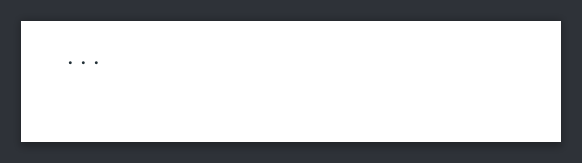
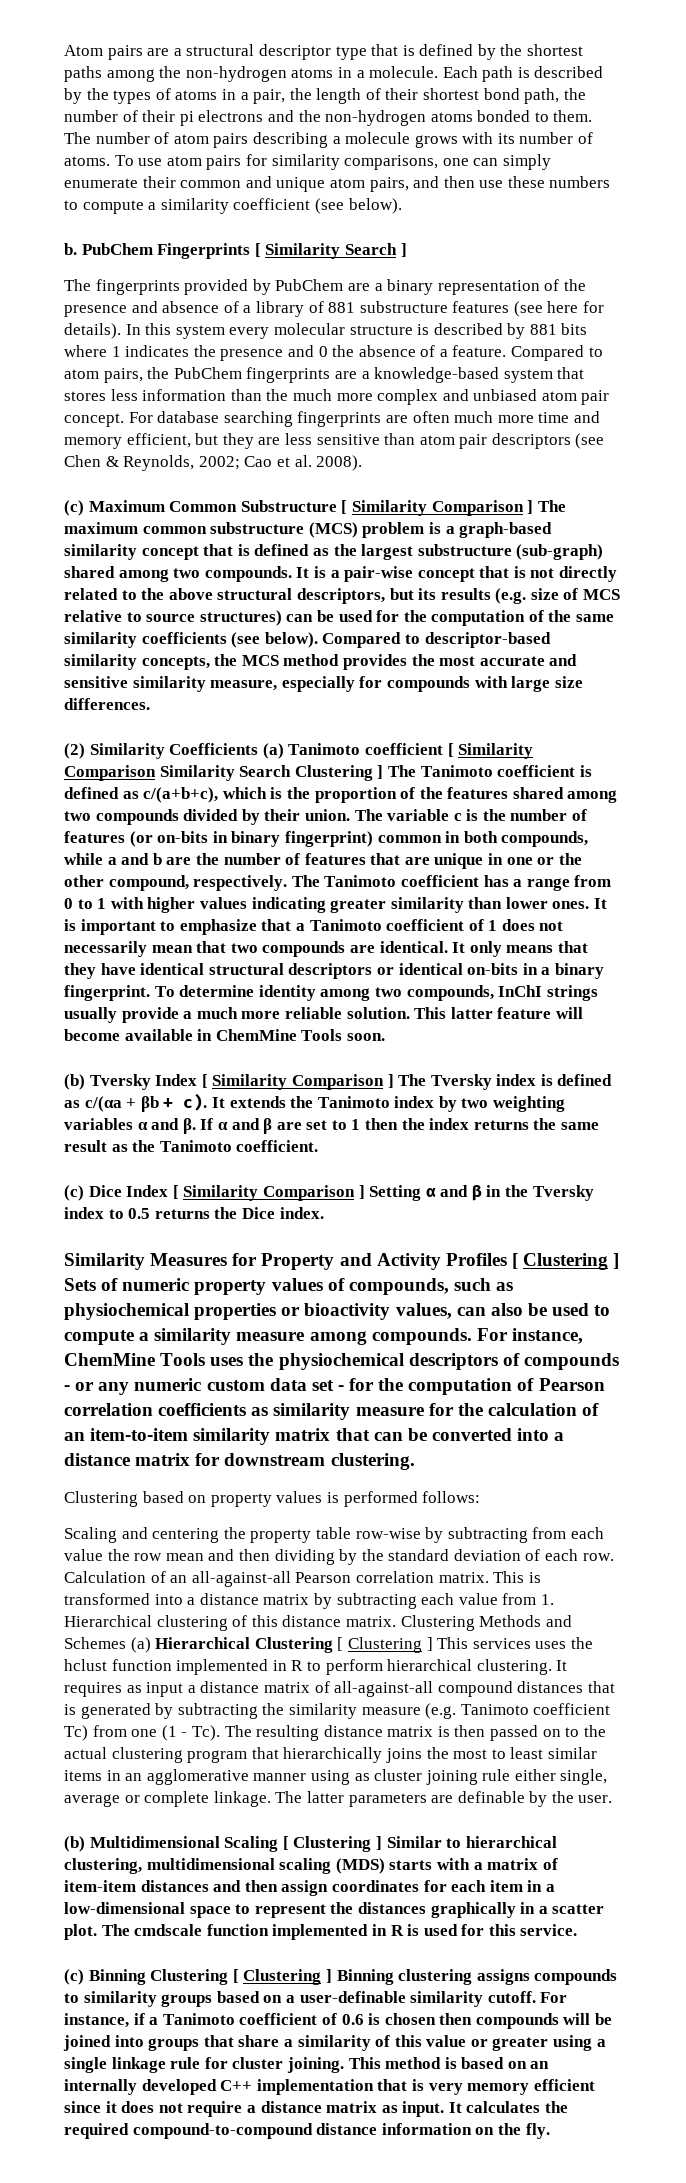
- ...
+ Atom pairs are a structural descriptor type that is defined by the shortest paths among the non-hydrogen atoms in a molecule. Each path is described by the types of atoms in a pair, the length of their shortest bond path, the number of their pi electrons and the non-hydrogen atoms bonded to them. The number of atom pairs describing a molecule grows with its number of atoms. To use atom pairs for similarity comparisons, one can simply enumerate their common and unique atom pairs, and then use these numbers to compute a similarity coefficient (see below).
+ b. PubChem Fingerprints [ Similarity Search ]
+ The fingerprints provided by PubChem are a binary representation of the presence and absence of a library of 881 substructure features (see here for details). In this system every molecular structure is described by 881 bits where 1 indicates the presence and 0 the absence of a feature. Compared to atom pairs, the PubChem fingerprints are a knowledge-based system that stores less information than the much more complex and unbiased atom pair concept. For database searching fingerprints are often much more time and memory efficient, but they are less sensitive than atom pair descriptors (see Chen & Reynolds, 2002; Cao et al. 2008).
+ (c) Maximum Common Substructure [ Similarity Comparison ] The maximum common substructure (MCS) problem is a graph-based similarity concept that is defined as the largest substructure (sub-graph) shared among two compounds. It is a pair-wise concept that is not directly related to the above structural descriptors, but its results (e.g. size of MCS relative to source structures) can be used for the computation of the same similarity coefficients (see below). Compared to descriptor-based similarity concepts, the MCS method provides the most accurate and sensitive similarity measure, especially for compounds with large size differences.
+ (2) Similarity Coefficients (a) Tanimoto coefficient [ Similarity Comparison Similarity Search Clustering ] The Tanimoto coefficient is defined as c/(a+b+c), which is the proportion of the features shared among two compounds divided by their union. The variable c is the number of features (or on-bits in binary fingerprint) common in both compounds, while a and b are the number of features that are unique in one or the other compound, respectively. The Tanimoto coefficient has a range from 0 to 1 with higher values indicating greater similarity than lower ones. It is important to emphasize that a Tanimoto coefficient of 1 does not necessarily mean that two compounds are identical. It only means that they have identical structural descriptors or identical on-bits in a binary fingerprint. To determine identity among two compounds, InChI strings usually provide a much more reliable solution. This latter feature will become available in ChemMine Tools soon.
+ (b) Tversky Index [ Similarity Comparison ] The Tversky index is defined as c/(αa + βb + c). It extends the Tanimoto index by two weighting variables α and β. If α and β are set to 1 then the index returns the same result as the Tanimoto coefficient.
+ (c) Dice Index [ Similarity Comparison ] Setting α and β in the Tversky index to 0.5 returns the Dice index.
+ Similarity Measures for Property and Activity Profiles [ Clustering ] Sets of numeric property values of compounds, such as physiochemical properties or bioactivity values, can also be used to compute a similarity measure among compounds. For instance, ChemMine Tools uses the physiochemical descriptors of compounds - or any numeric custom data set - for the computation of Pearson correlation coefficients as similarity measure for the calculation of an item-to-item similarity matrix that can be converted into a distance matrix for downstream clustering.
+ Clustering based on property values is performed follows:
+ Scaling and centering the property table row-wise by subtracting from each value the row mean and then dividing by the standard deviation of each row. Calculation of an all-against-all Pearson correlation matrix. This is transformed into a distance matrix by subtracting each value from 1. Hierarchical clustering of this distance matrix. Clustering Methods and Schemes (a) Hierarchical Clustering [ Clustering ] This services uses the hclust function implemented in R to perform hierarchical clustering. It requires as input a distance matrix of all-against-all compound distances that is generated by subtracting the similarity measure (e.g. Tanimoto coefficient Tc) from one (1 - Tc). The resulting distance matrix is then passed on to the actual clustering program that hierarchically joins the most to least similar items in an agglomerative manner using as cluster joining rule either single, average or complete linkage. The latter parameters are definable by the user.
+ (b) Multidimensional Scaling [ Clustering ] Similar to hierarchical clustering, multidimensional scaling (MDS) starts with a matrix of item-item distances and then assign coordinates for each item in a low-dimensional space to represent the distances graphically in a scatter plot. The cmdscale function implemented in R is used for this service.
+ (c) Binning Clustering [ Clustering ] Binning clustering assigns compounds to similarity groups based on a user-definable similarity cutoff. For instance, if a Tanimoto coefficient of 0.6 is chosen then compounds will be joined into groups that share a similarity of this value or greater using a single linkage rule for cluster joining. This method is based on an internally developed C++ implementation that is very memory efficient since it does not require a distance matrix as input. It calculates the required compound-to-compound distance information on the fly.

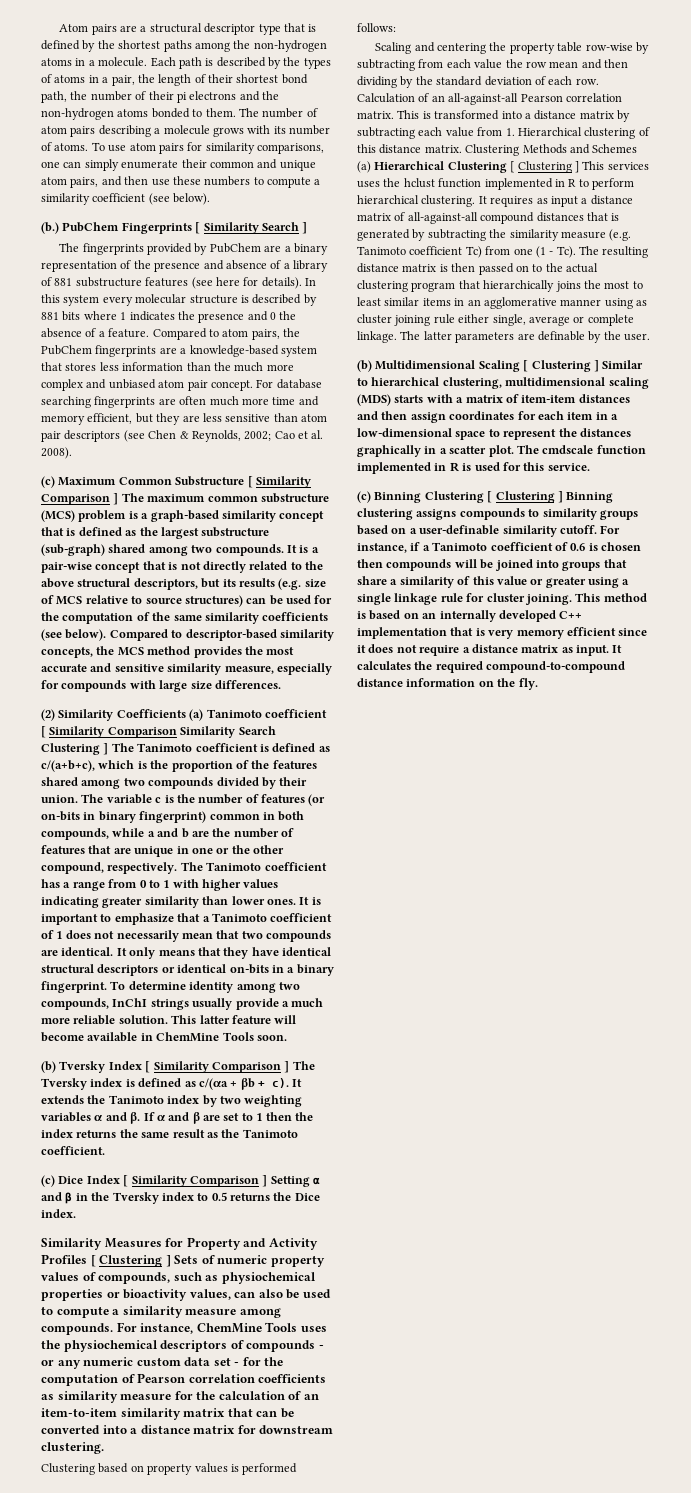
- b.
+ (b.)

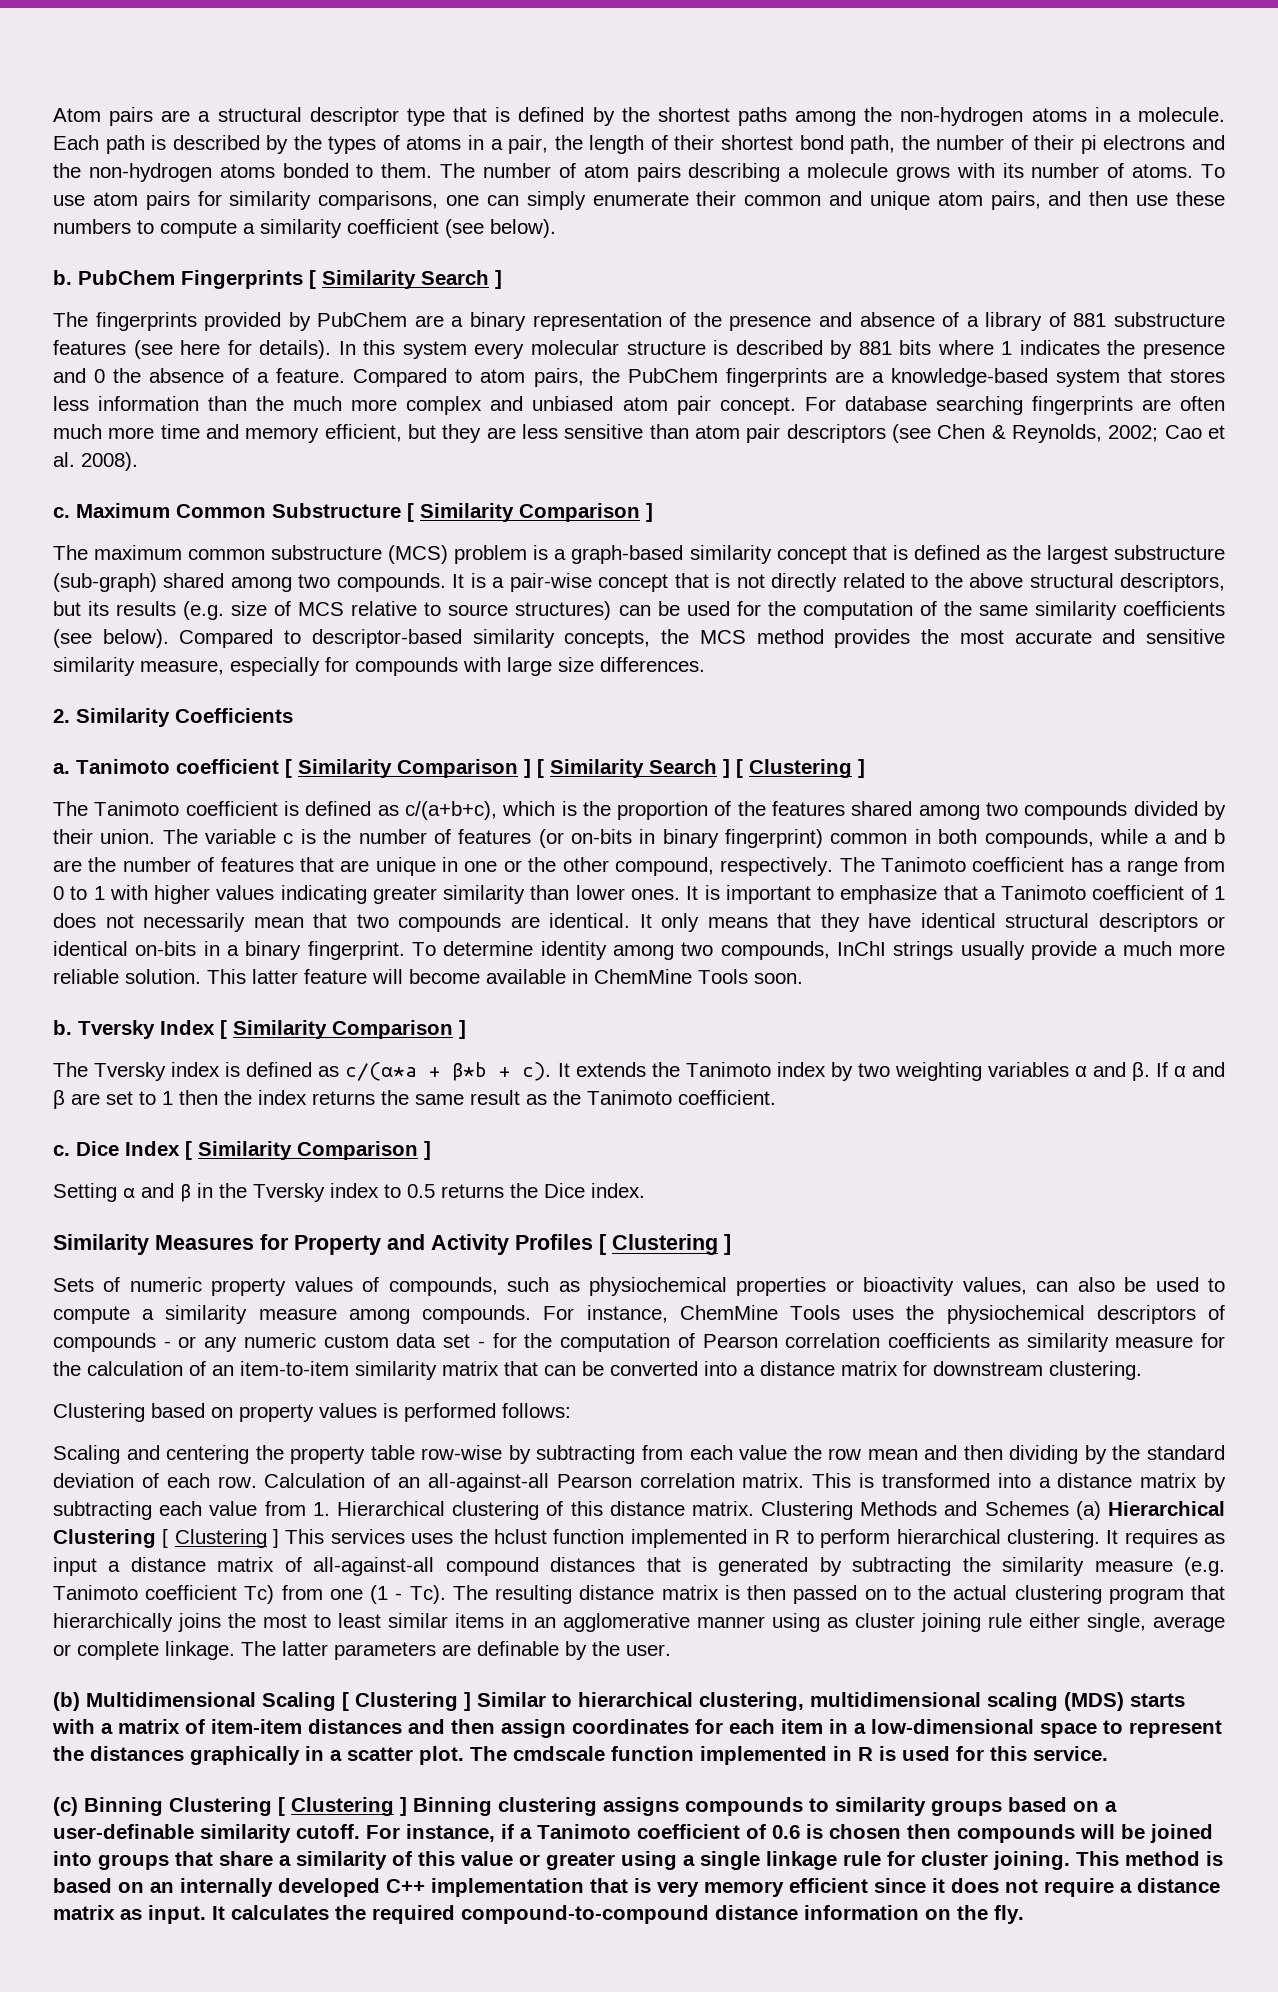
  To use atom pairs for similarity comparisons, one can simply enumerate their common and unique atom pairs, and then use these numbers to compute a similarity coefficient (see below).
- (b.)
+ b.
- (c) Maximum Common Substructure [ Similarity Comparison ] The maximum common substructure (MCS) problem is a graph-based similarity concept that is defined as the largest substructure (sub-graph) shared among two compounds.
+ c. Maximum Common Substructure [ Similarity Comparison ]
+ The maximum common substructure (MCS) problem is a graph-based similarity concept that is defined as the largest substructure (sub-graph) shared among two compounds.
- (2) Similarity Coefficients (a) Tanimoto coefficient [ Similarity Comparison Similarity Search Clustering ] The Tanimoto coefficient is defined as c/(a+b+c), which is the proportion of the features shared among two compounds divided by their union.
+ 2. Similarity Coefficients
+ a. Tanimoto coefficient [ Similarity Comparison ] [ Similarity Search ] [ Clustering ]
+ The Tanimoto coefficient is defined as c/(a+b+c), which is the proportion of the features shared among two compounds divided by their union.
- (b) Tversky Index [ Similarity Comparison ] The Tversky index is defined as c/(αa + βb + c).
+ b. Tversky Index [ Similarity Comparison ]
+ The Tversky index is defined as c/(α*a + β*b + c).
- (c) Dice Index [ Similarity Comparison ] Setting α and β in the Tversky index to 0.5 returns the Dice index.
+ c. Dice Index [ Similarity Comparison ]
+ Setting α and β in the Tversky index to 0.5 returns the Dice index.
- Similarity Measures for Property and Activity Profiles [ Clustering ] Sets of numeric property values of compounds, such as physiochemical properties or bioactivity values, can also be used to compute a similarity measure among compounds.
+ Similarity Measures for Property and Activity Profiles [ Clustering ]
+ Sets of numeric property values of compounds, such as physiochemical properties or bioactivity values, can also be used to compute a similarity measure among compounds.

